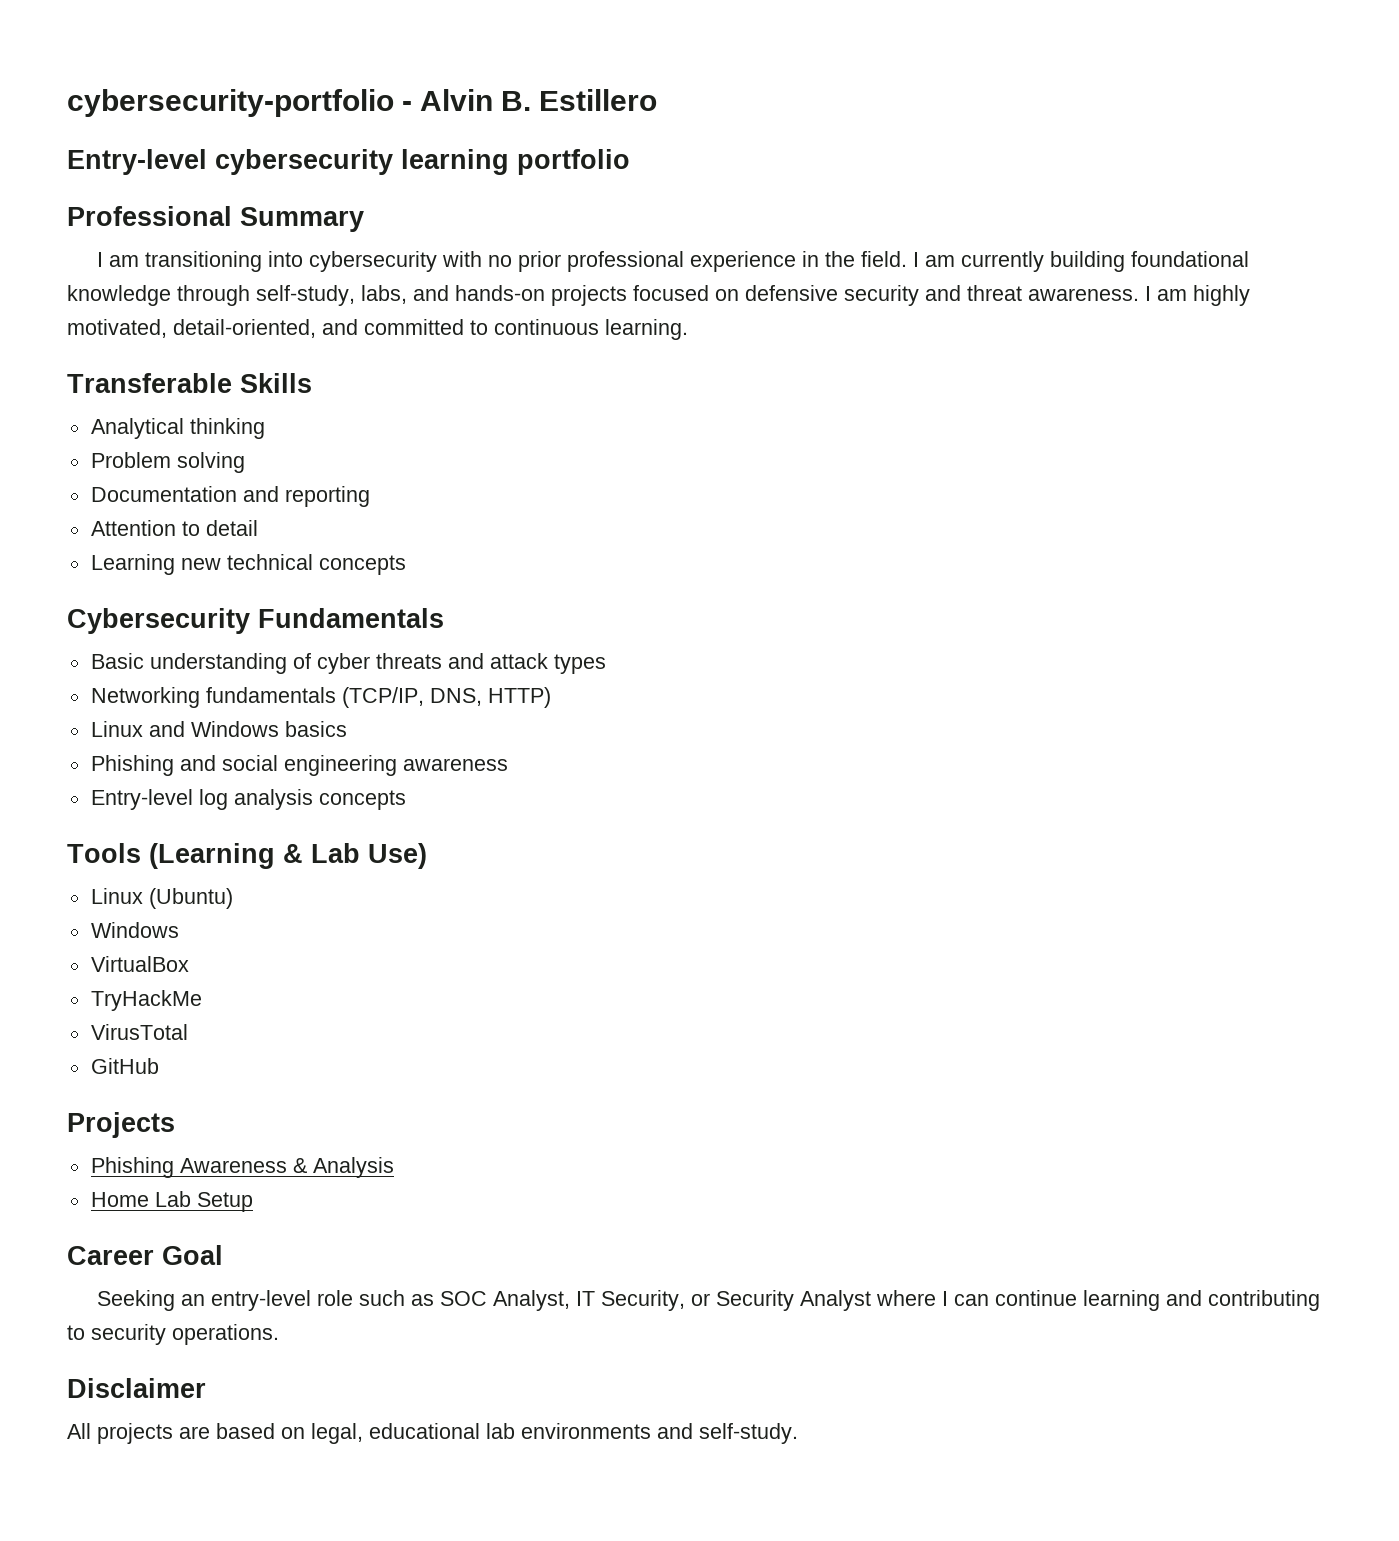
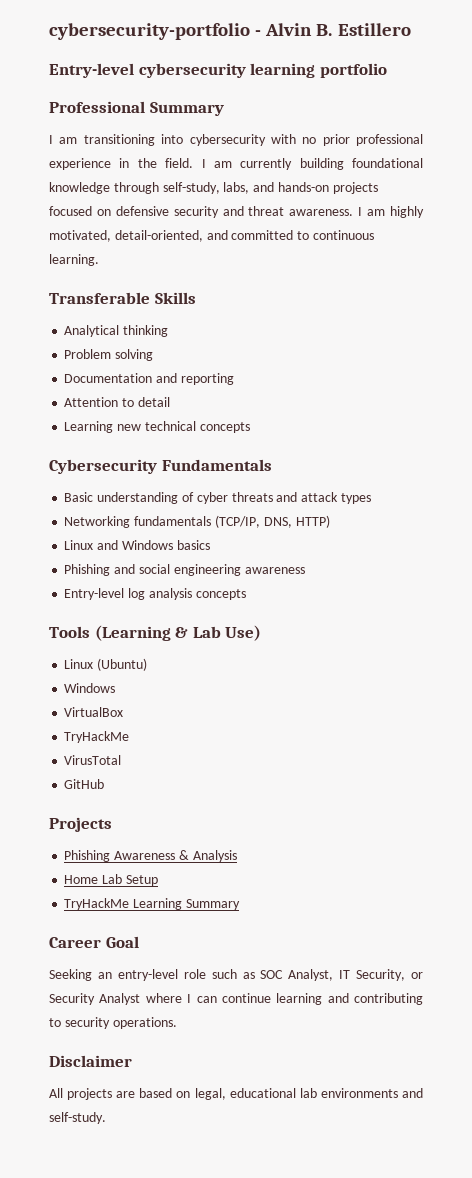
+ TryHackMe Learning Summary

